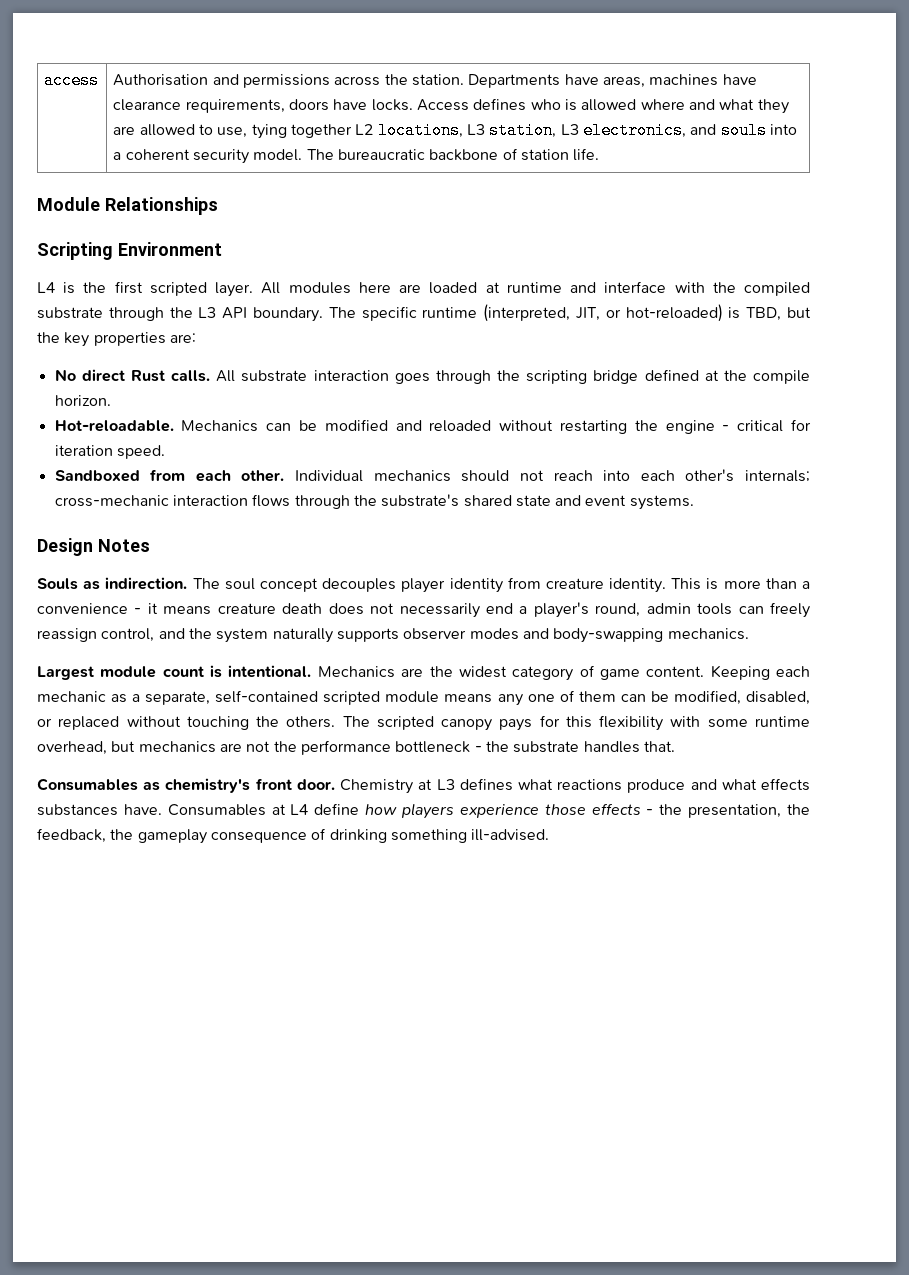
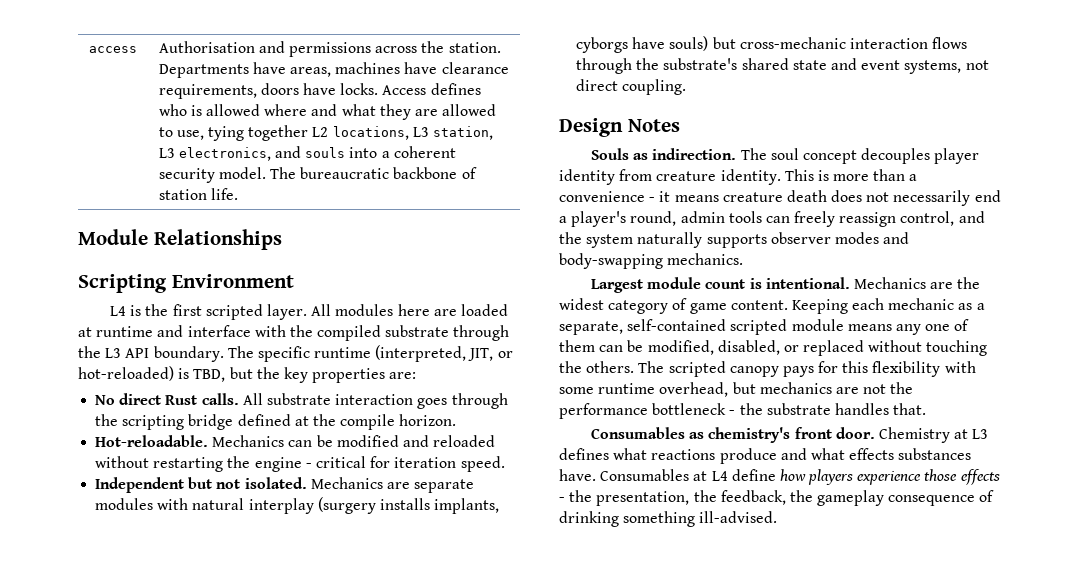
- Sandboxed from each other. Individual mechanics should not reach into each other's internals; cross-mechanic interaction flows through the substrate's shared state and event systems.
+ Independent but not isolated. Mechanics are separate modules with natural interplay (surgery installs implants, cyborgs have souls) but cross-mechanic interaction flows through the substrate's shared state and event systems, not direct coupling.

